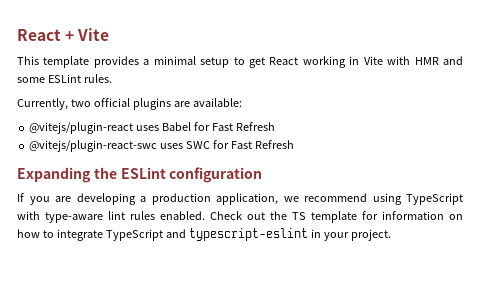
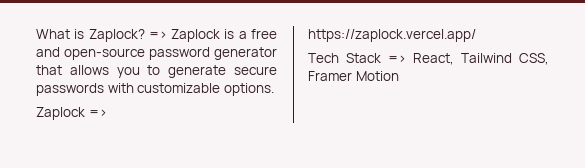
- React + Vite
- This template provides a minimal setup to get React working in Vite with HMR and some ESLint rules.
- Currently, two official plugins are available:
- @vitejs/plugin-react uses Babel for Fast Refresh
- @vitejs/plugin-react-swc uses SWC for Fast Refresh
- Expanding the ESLint configuration
- If you are developing a production application, we recommend using TypeScript with type-aware lint rules enabled. Check out the TS template for information on how to integrate TypeScript and typescript-eslint in your project.
+ What is Zaplock? => Zaplock is a free and open-source password generator that allows you to generate secure passwords with customizable options.
+ Zaplock => https://zaplock.vercel.app/
+ Tech Stack => React, Tailwind CSS, Framer Motion

